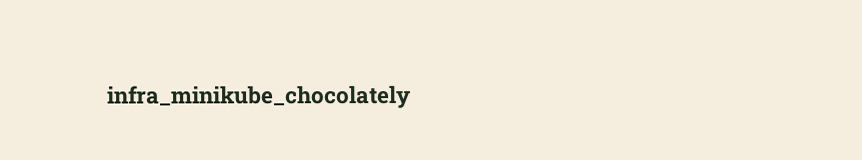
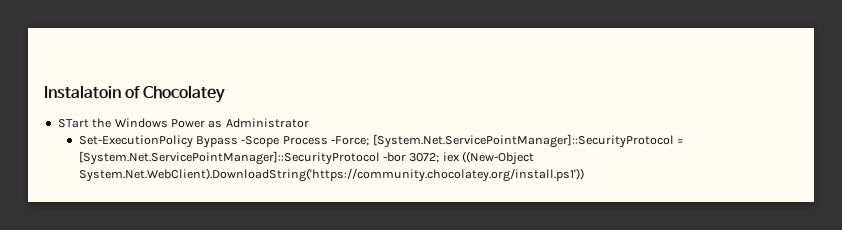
- infra_minikube_chocolately
+ Instalatoin of Chocolatey
+ STart the Windows Power as Administrator
+ Set-ExecutionPolicy Bypass -Scope Process -Force; [System.Net.ServicePointManager]::SecurityProtocol = [System.Net.ServicePointManager]::SecurityProtocol -bor 3072; iex ((New-Object System.Net.WebClient).DownloadString('https://community.chocolatey.org/install.ps1'))

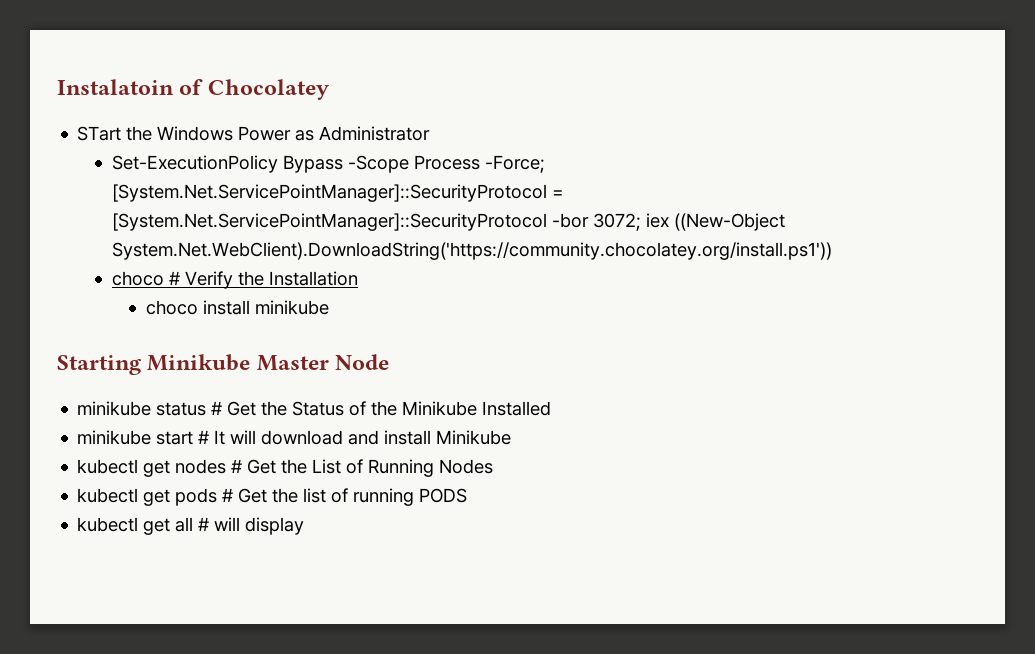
+ choco # Verify the Installation
+ choco install minikube
+ Starting Minikube Master Node
+ minikube status # Get the Status of the Minikube Installed
+ minikube start # It will download and install Minikube
+ kubectl get nodes # Get the List of Running Nodes
+ kubectl get pods # Get the list of running PODS
+ kubectl get all # will display

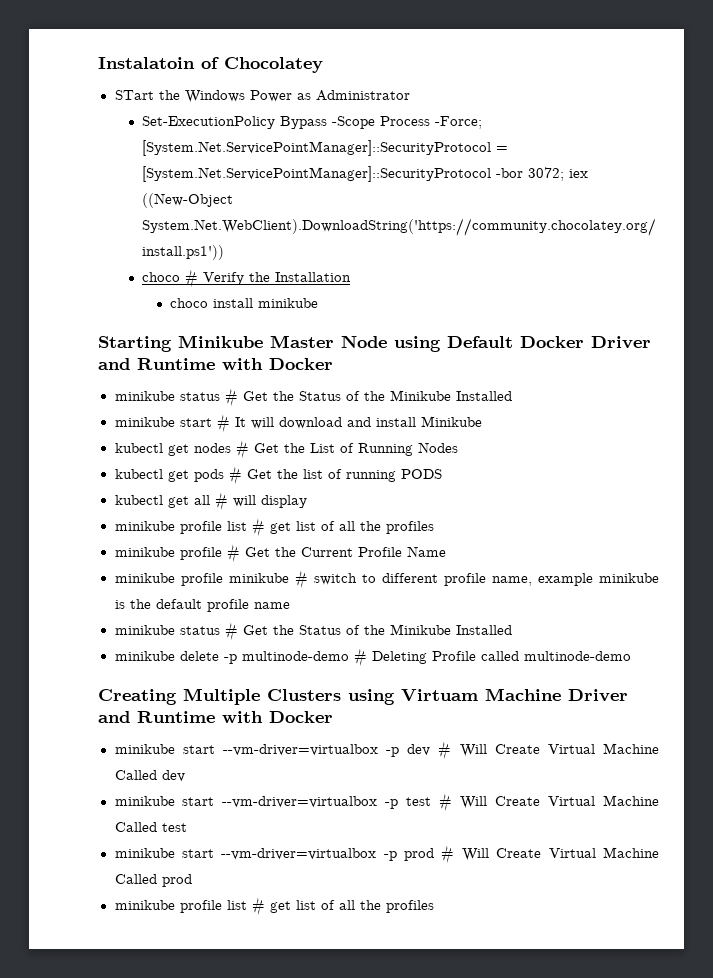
- Starting Minikube Master Node
+ Starting Minikube Master Node using Default Docker Driver and Runtime with Docker
  kubectl get all # will display
+ minikube profile list # get list of all the profiles
+ minikube profile # Get the Current Profile Name
+ minikube profile minikube # switch to different profile name, example minikube is the default profile name
+ minikube status # Get the Status of the Minikube Installed
+ minikube delete -p multinode-demo # Deleting Profile called multinode-demo
+ Creating Multiple Clusters using Virtuam Machine Driver and Runtime with Docker
+ minikube start --vm-driver=virtualbox -p dev # Will Create Virtual Machine Called dev
+ minikube start --vm-driver=virtualbox -p test # Will Create Virtual Machine Called test
+ minikube start --vm-driver=virtualbox -p prod # Will Create Virtual Machine Called prod
+ minikube profile list # get list of all the profiles

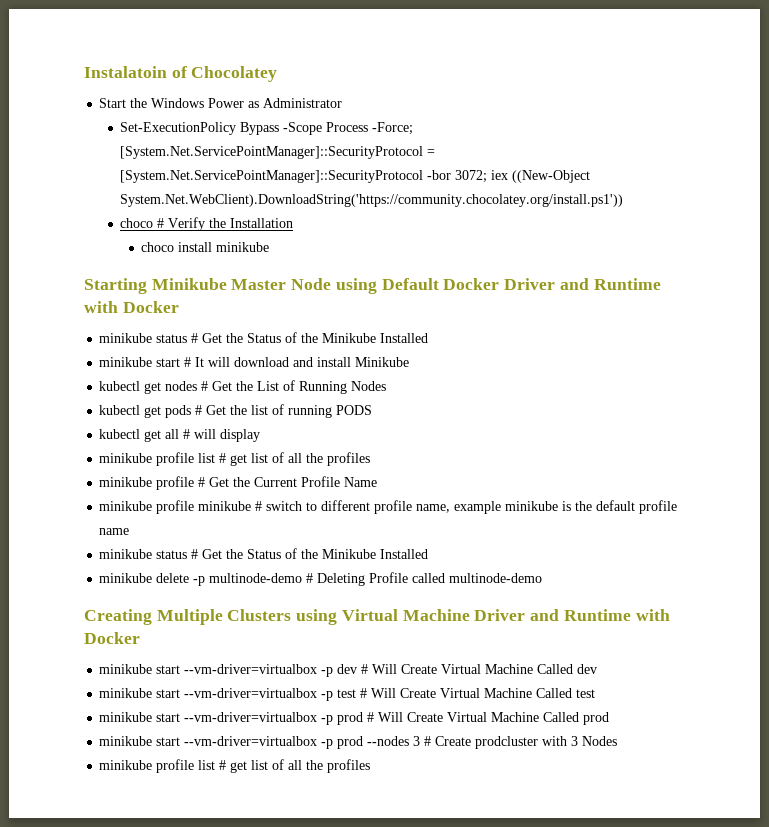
- STart the Windows Power as Administrator
+ Start the Windows Power as Administrator
- Creating Multiple Clusters using Virtuam Machine Driver and Runtime with Docker
+ Creating Multiple Clusters using Virtual Machine Driver and Runtime with Docker
+ minikube start --vm-driver=virtualbox -p prod --nodes 3 # Create prodcluster with 3 Nodes

